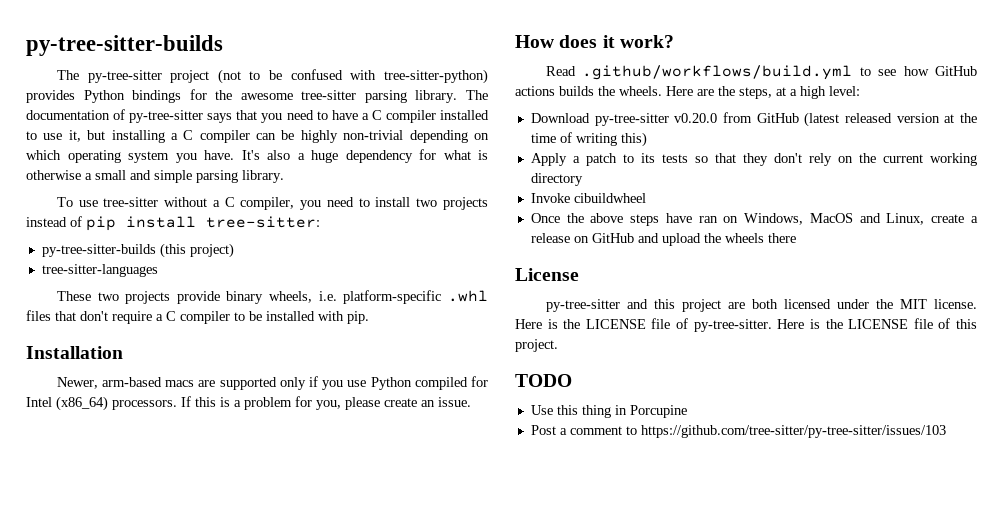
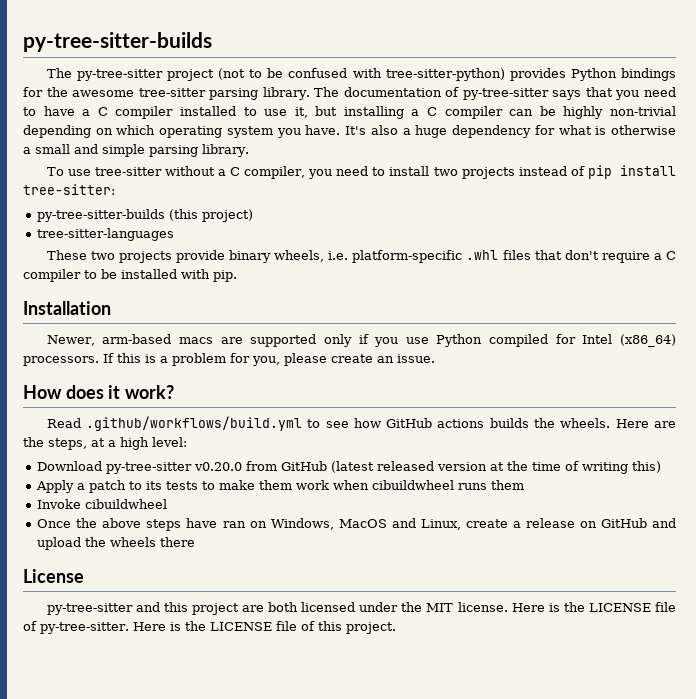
- Apply a patch to its tests so that they don't rely on the current working directory
+ Apply a patch to its tests to make them work when cibuildwheel runs them
- TODO
- Use this thing in Porcupine
- Post a comment to https://github.com/tree-sitter/py-tree-sitter/issues/103

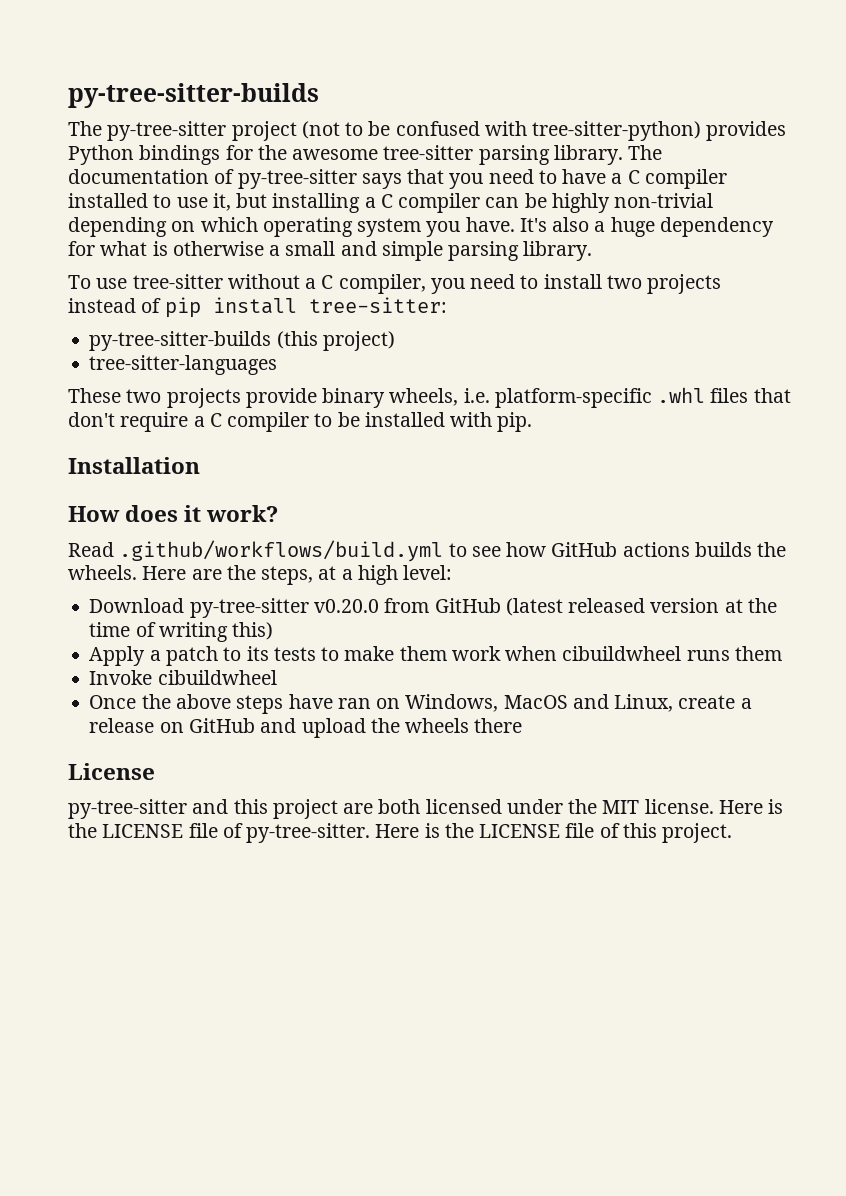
- Newer, arm-based macs are supported only if you use Python compiled for Intel (x86_64) processors. If this is a problem for you, please create an issue.

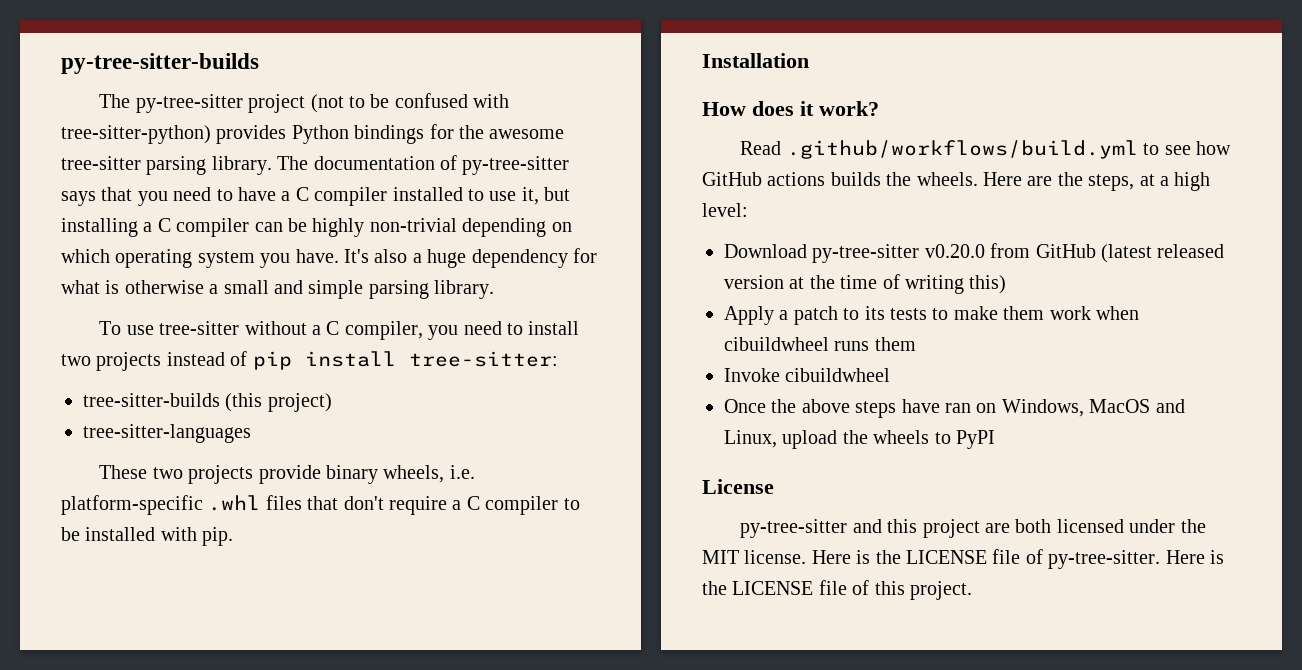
- py-tree-sitter-builds (this project)
+ tree-sitter-builds (this project)
- Once the above steps have ran on Windows, MacOS and Linux, create a release on GitHub and upload the wheels there
+ Once the above steps have ran on Windows, MacOS and Linux, upload the wheels to PyPI

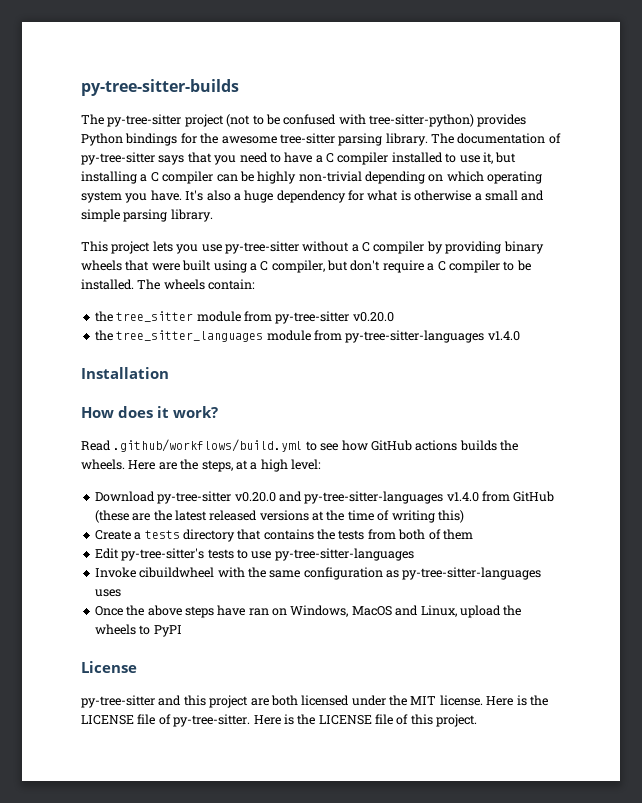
- To use tree-sitter without a C compiler, you need to install two projects instead of pip install tree-sitter:
- tree-sitter-builds (this project)
- tree-sitter-languages
- These two projects provide binary wheels, i.e. platform-specific .whl files that don't require a C compiler to be installed with pip.
+ This project lets you use py-tree-sitter without a C compiler by providing binary wheels that were built using a C compiler, but don't require a C compiler to be installed. The wheels contain:
+ the tree_sitter module from py-tree-sitter v0.20.0
+ the tree_sitter_languages module from py-tree-sitter-languages v1.4.0
- Download py-tree-sitter v0.20.0 from GitHub (latest released version at the time of writing this)
+ Download py-tree-sitter v0.20.0 and py-tree-sitter-languages v1.4.0 from GitHub (these are the latest released versions at the time of writing this)
- Apply a patch to its tests to make them work when cibuildwheel runs them
- Invoke cibuildwheel
+ Create a tests directory that contains the tests from both of them
+ Edit py-tree-sitter's tests to use py-tree-sitter-languages
+ Invoke cibuildwheel with the same configuration as py-tree-sitter-languages uses

